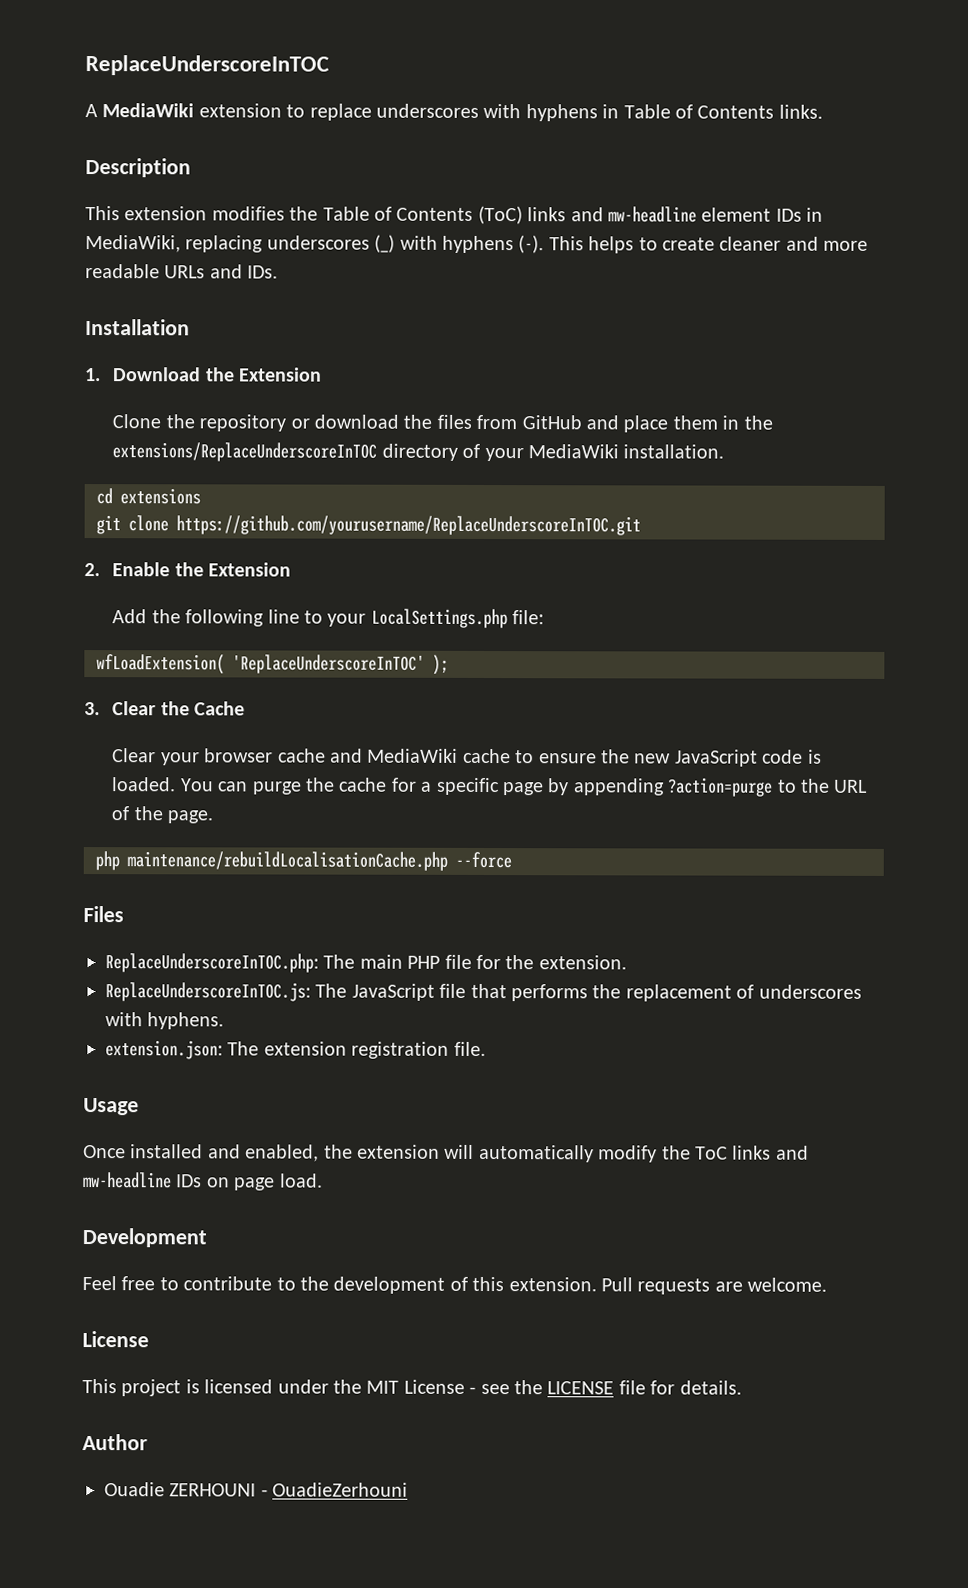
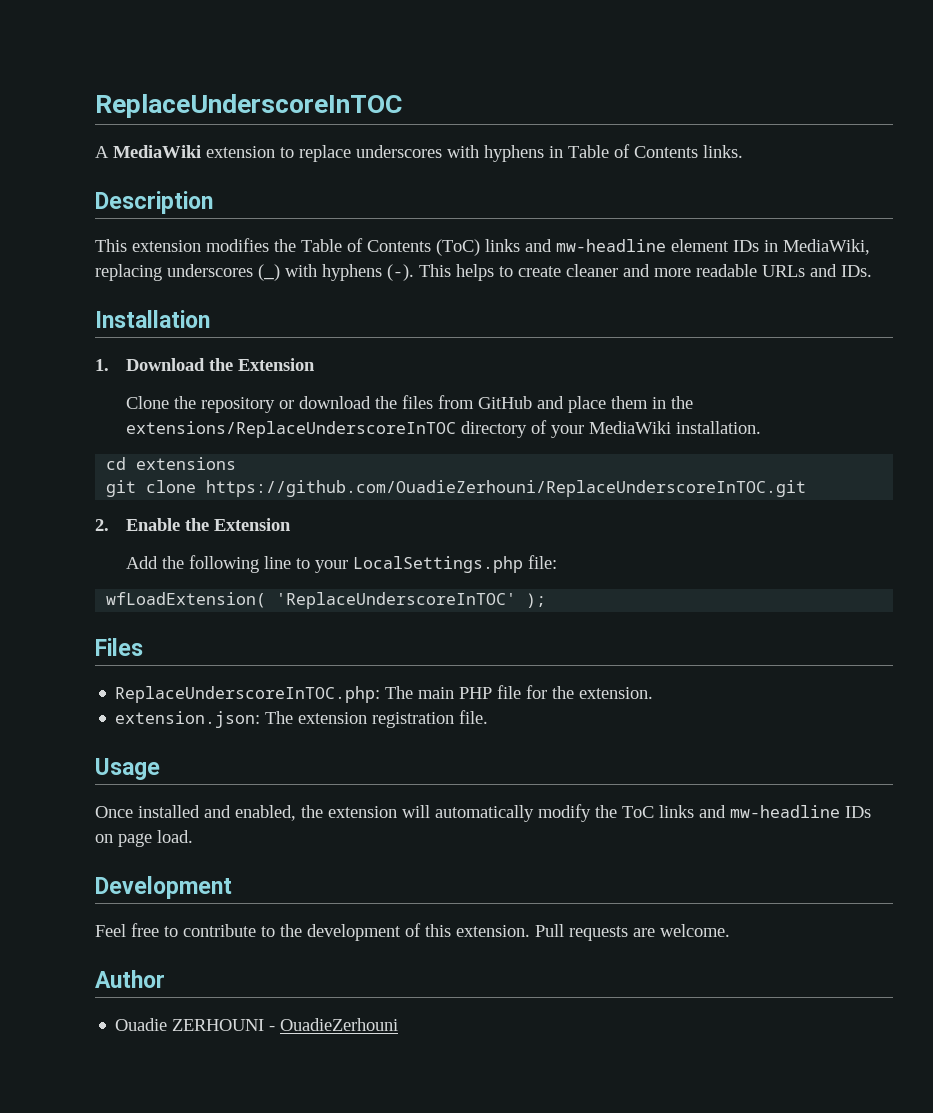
- git clone https://github.com/yourusername/ReplaceUnderscoreInTOC.git
+ git clone https://github.com/OuadieZerhouni/ReplaceUnderscoreInTOC.git
- 3. Clear the Cache
- Clear your browser cache and MediaWiki cache to ensure the new JavaScript code is loaded. You can purge the cache for a specific page by appending ?action=purge to the URL of the page.
- php maintenance/rebuildLocalisationCache.php --force
- ReplaceUnderscoreInTOC.js: The JavaScript file that performs the replacement of underscores with hyphens.
  Pull requests are welcome.
- License
- This project is licensed under the MIT License - see the LICENSE file for details.

